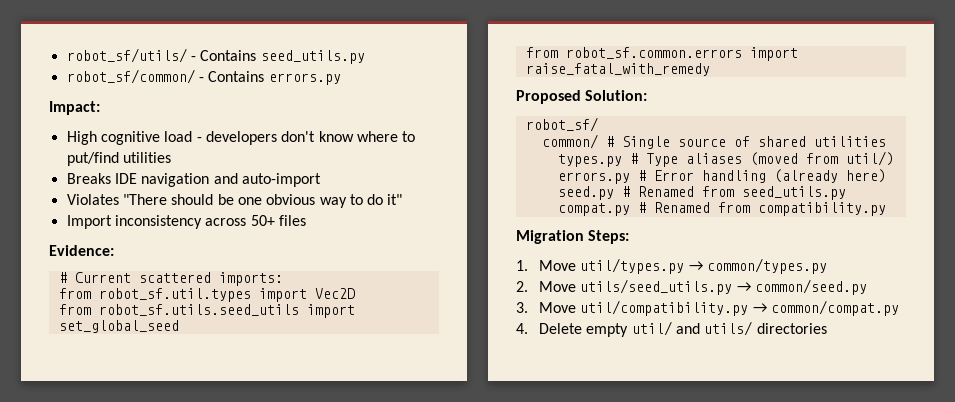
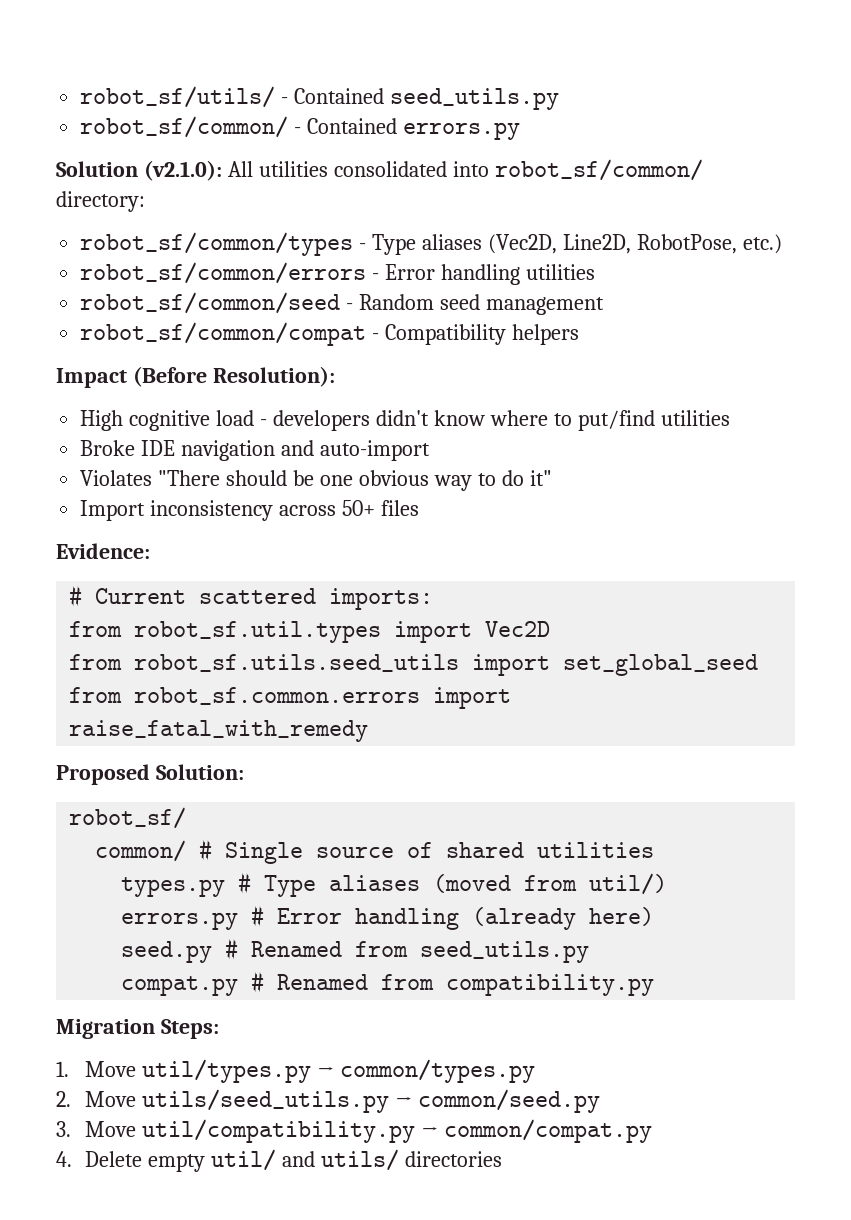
- robot_sf/utils/ - Contains seed_utils.py
+ robot_sf/utils/ - Contained seed_utils.py
- robot_sf/common/ - Contains errors.py
+ robot_sf/common/ - Contained errors.py
- Impact:
+ Solution (v2.1.0): All utilities consolidated into robot_sf/common/ directory:
+ robot_sf/common/types - Type aliases (Vec2D, Line2D, RobotPose, etc.)
+ robot_sf/common/errors - Error handling utilities
+ robot_sf/common/seed - Random seed management
+ robot_sf/common/compat - Compatibility helpers
+ Impact (Before Resolution):
- High cognitive load - developers don't know where to put/find utilities
+ High cognitive load - developers didn't know where to put/find utilities
- Breaks IDE navigation and auto-import
+ Broke IDE navigation and auto-import

